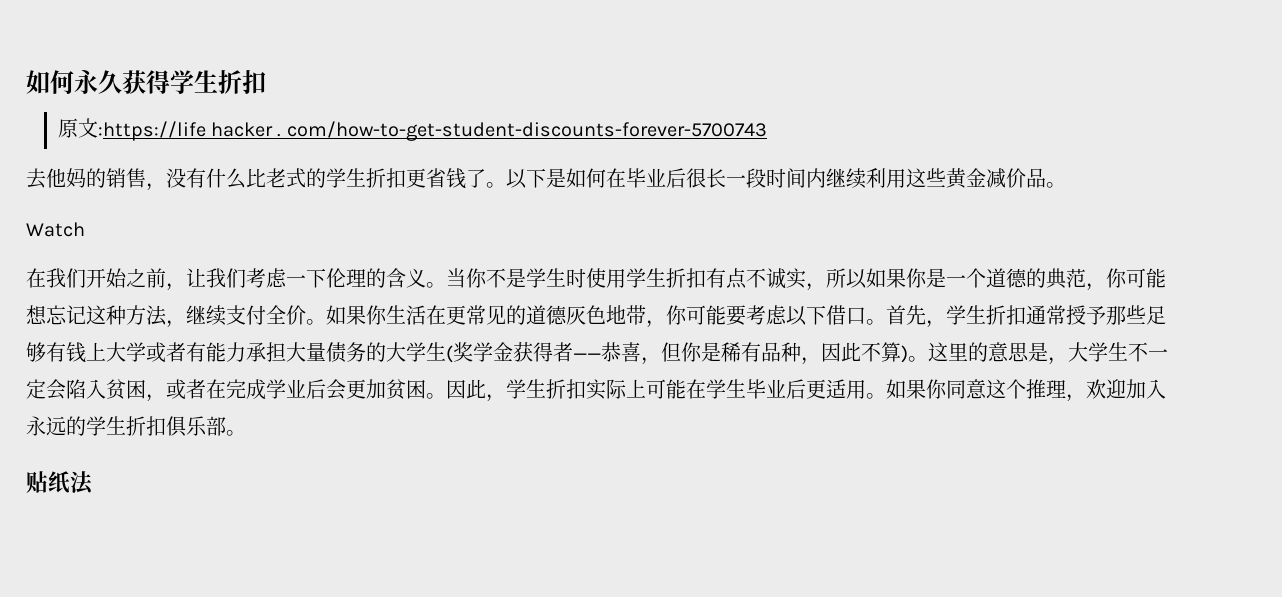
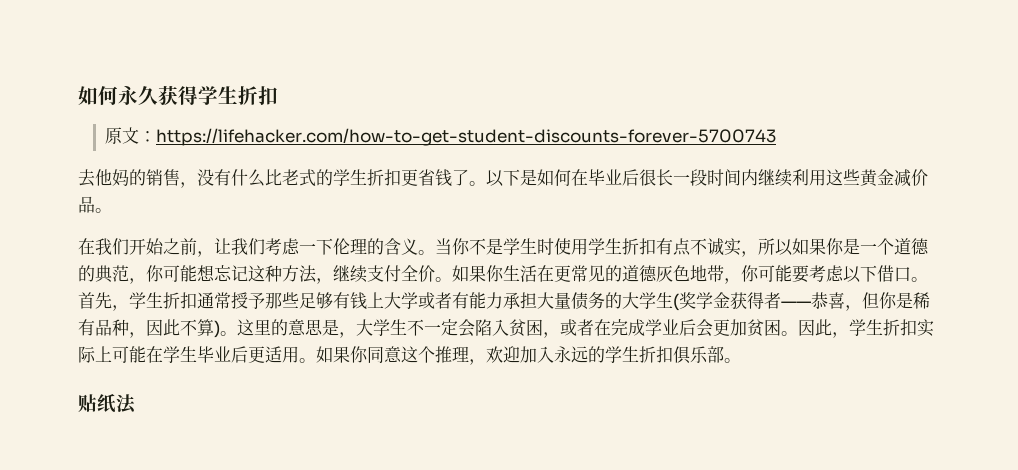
- 原文:https://life hacker . com/how-to-get-student-discounts-forever-5700743
+ 原文：https://lifehacker.com/how-to-get-student-discounts-forever-5700743
- Watch

